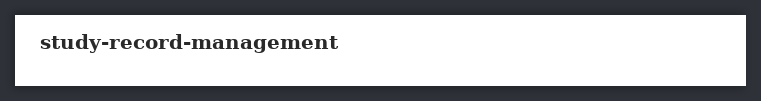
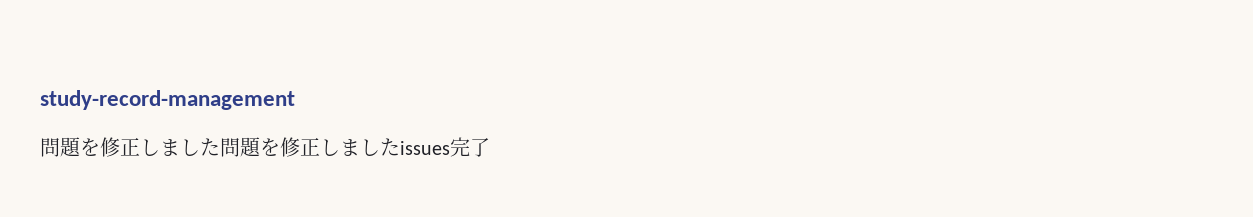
+ 問題を修正しました問題を修正しましたissues完了

